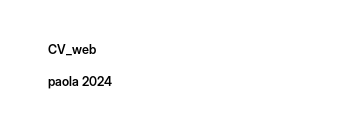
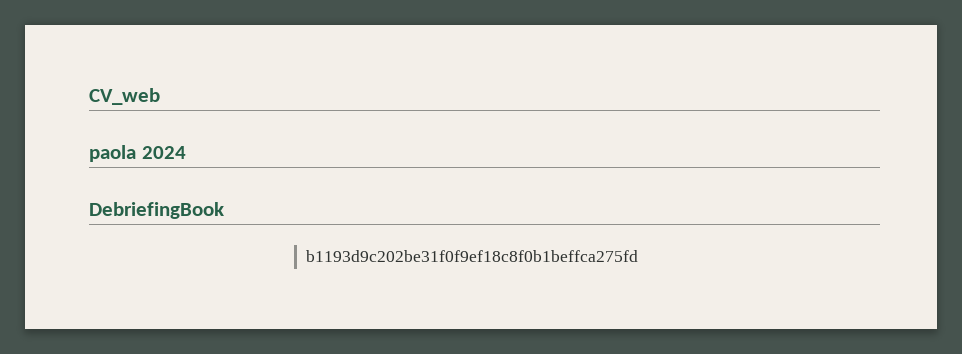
+ DebriefingBook
+ b1193d9c202be31f0f9ef18c8f0b1beffca275fd

